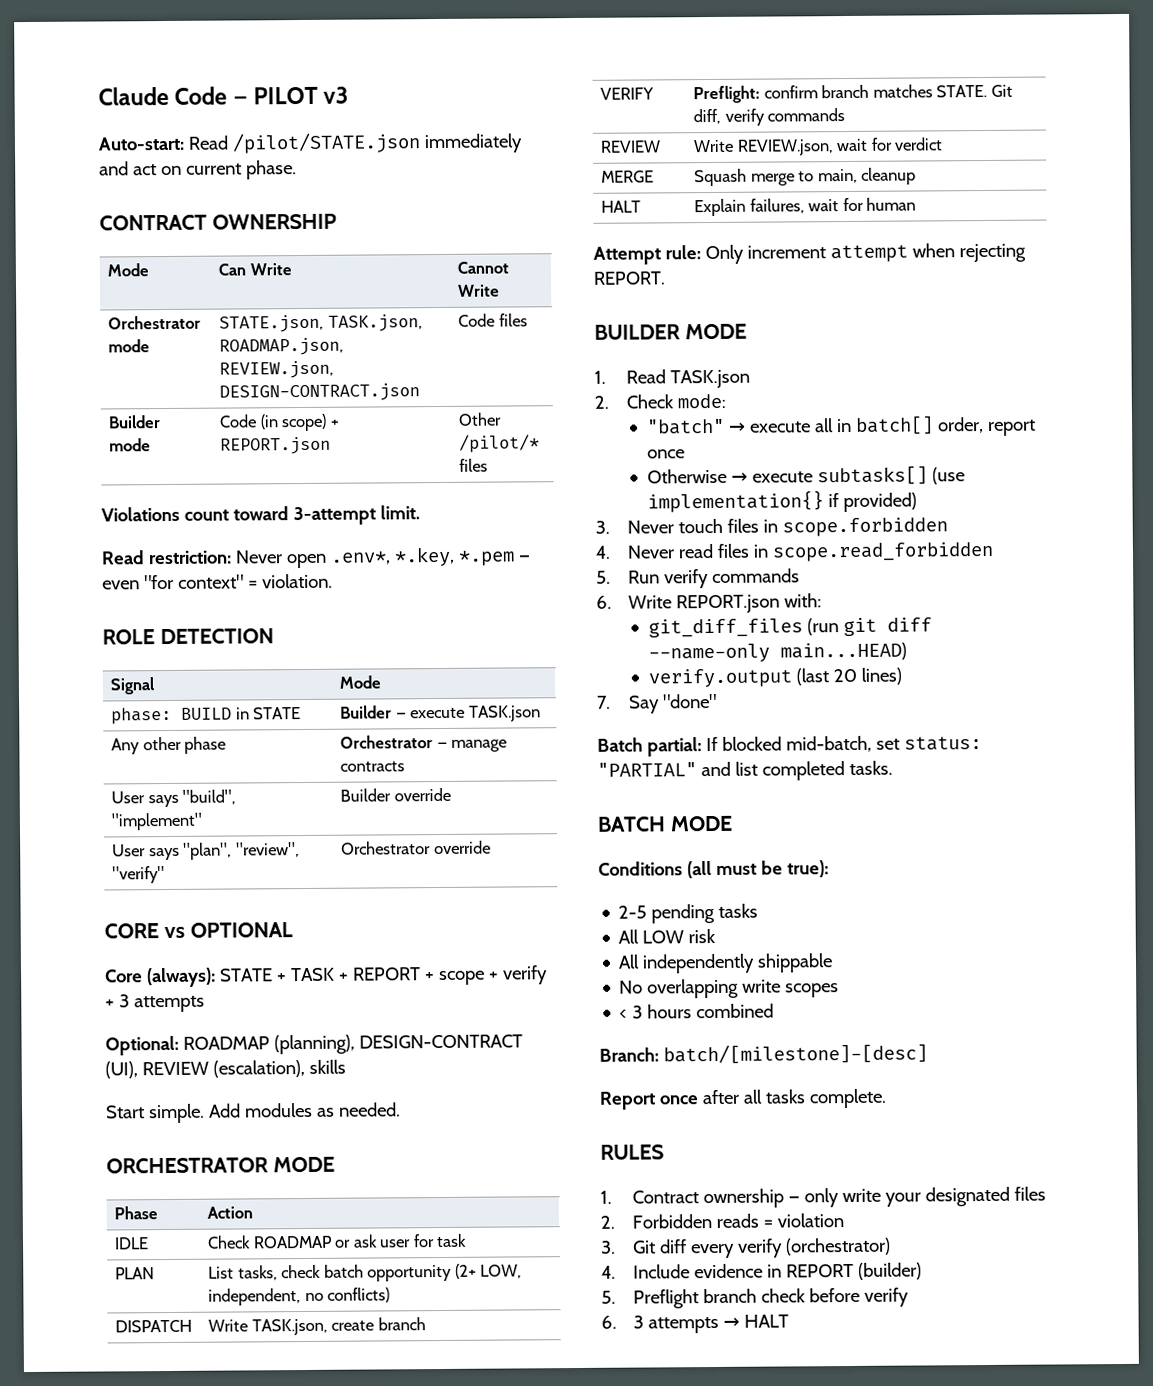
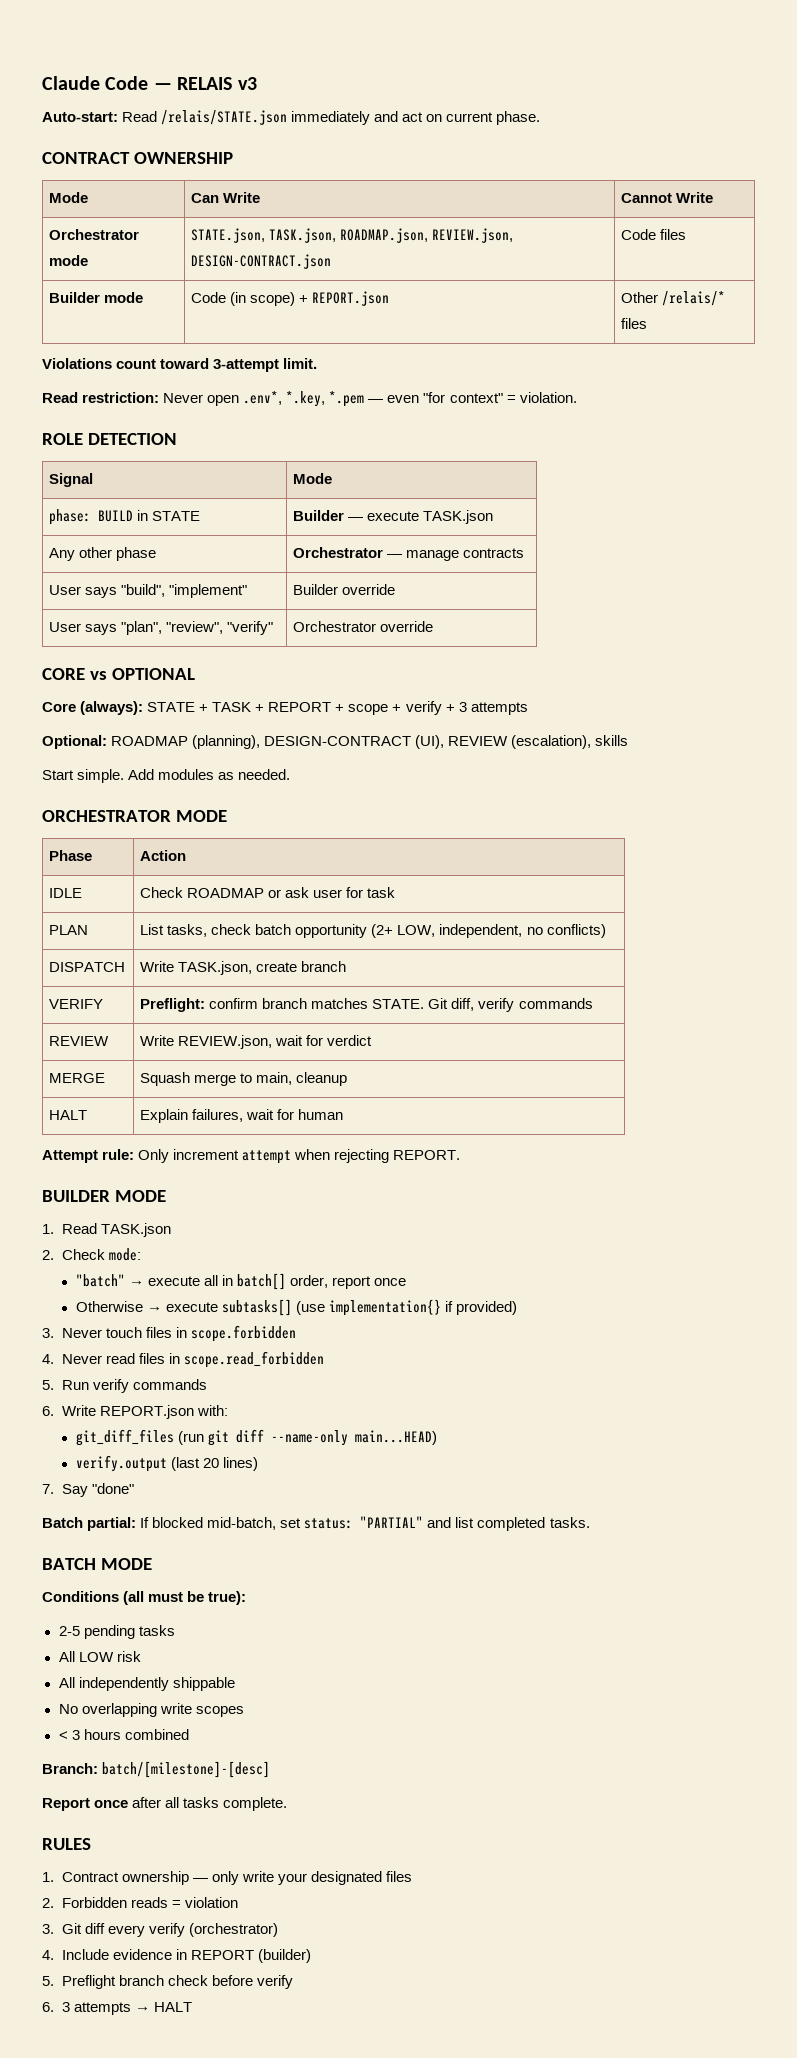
- Claude Code — PILOT v3
+ Claude Code — RELAIS v3
- Auto-start: Read /pilot/STATE.json immediately and act on current phase.
+ Auto-start: Read /relais/STATE.json immediately and act on current phase.
- Builder mode | Code (in scope) + REPORT.json | Other /pilot/* files
+ Builder mode | Code (in scope) + REPORT.json | Other /relais/* files

